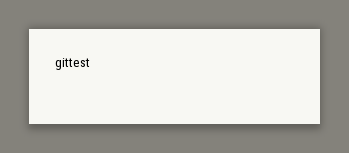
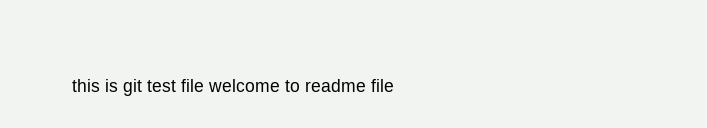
- gittest
+ this is git test file welcome to readme file

